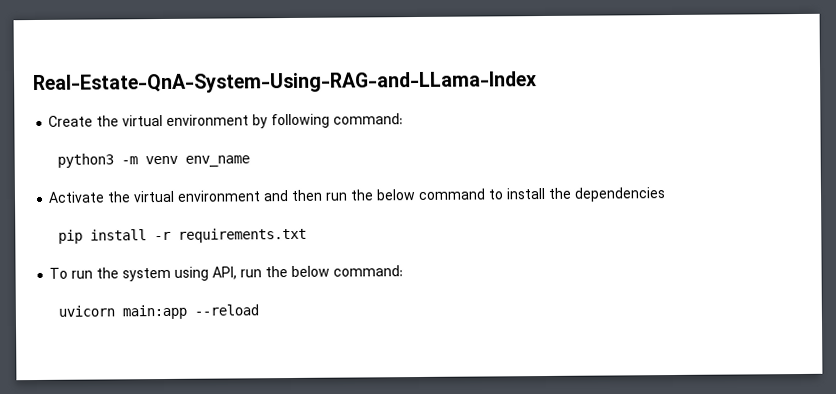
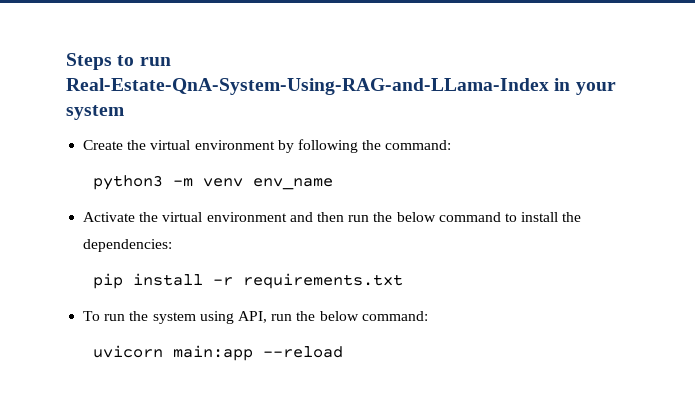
- Real-Estate-QnA-System-Using-RAG-and-LLama-Index
+ Steps to run Real-Estate-QnA-System-Using-RAG-and-LLama-Index in your system
- Create the virtual environment by following command:
+ Create the virtual environment by following the command:
- Activate the virtual environment and then run the below command to install the dependencies
+ Activate the virtual environment and then run the below command to install the dependencies:

